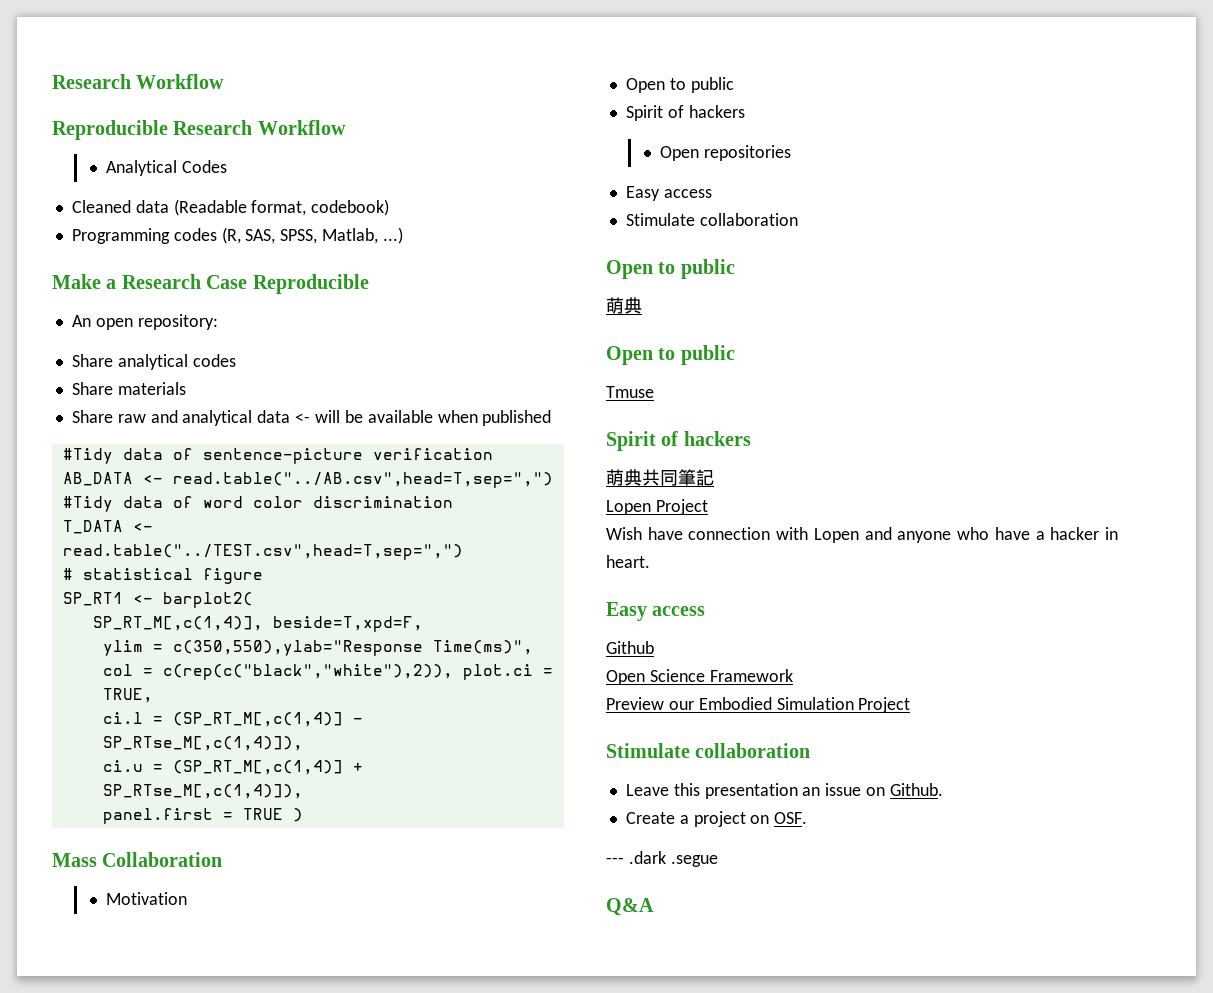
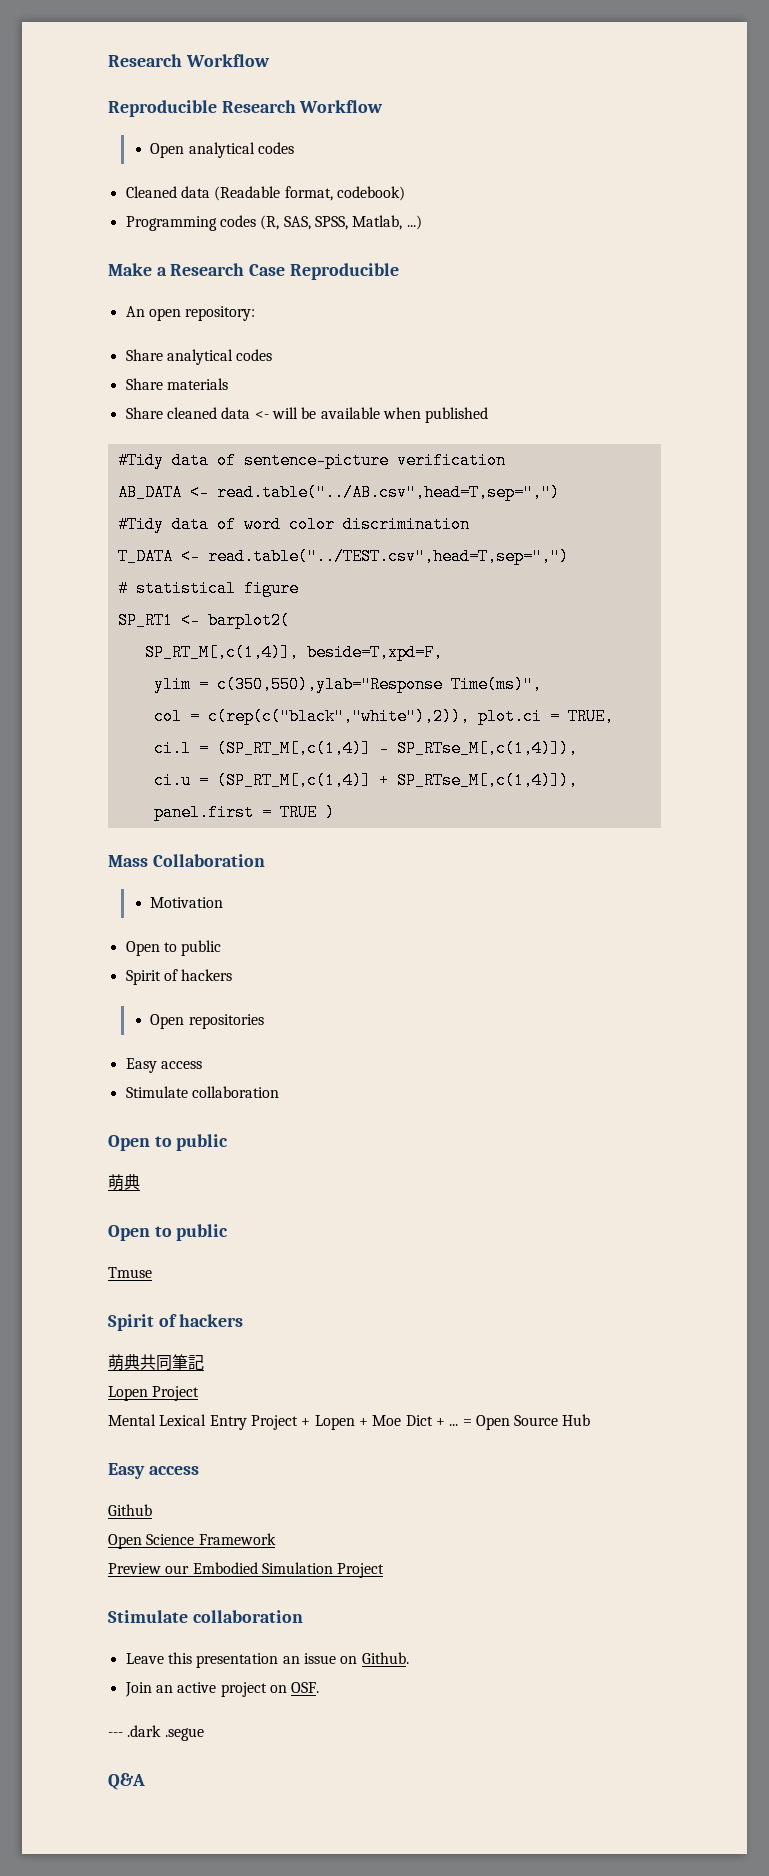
- Analytical Codes
+ Open analytical codes
- Share raw and analytical data <- will be available when published
+ Share cleaned data <- will be available when published
- Wish have connection with Lopen and anyone who have a hacker in heart.
+ Mental Lexical Entry Project + Lopen + Moe Dict + ... = Open Source Hub
- Create a project on OSF.
+ Join an active project on OSF.

